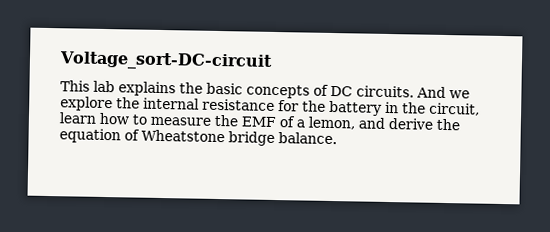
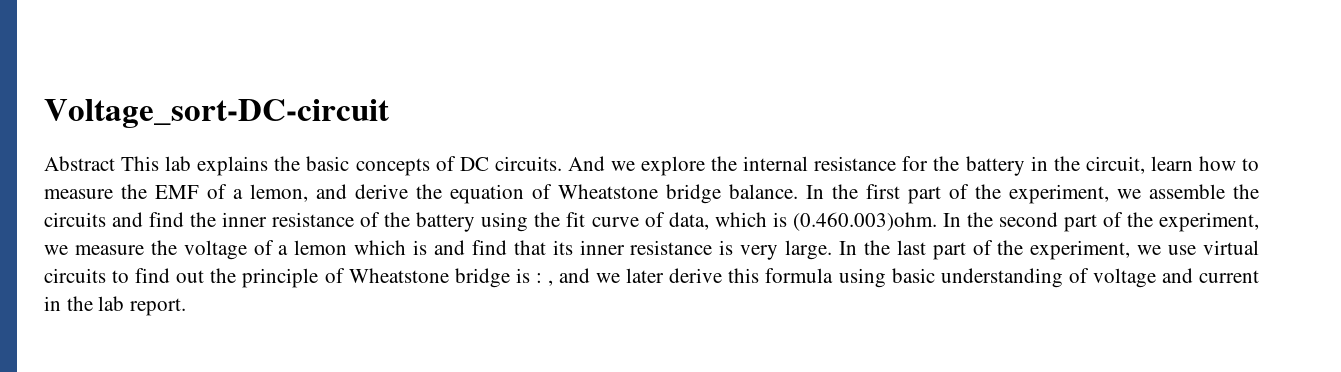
- This lab explains the basic concepts of DC circuits.
+ Abstract This lab explains the basic concepts of DC circuits.
+ In the first part of the experiment, we assemble the circuits and find the inner resistance of the battery using the fit curve of data, which is (0.460.003)ohm. In the second part of the experiment, we measure the voltage of a lemon which is and find that its inner resistance is very large. In the last part of the experiment, we use virtual circuits to find out the principle of Wheatstone bridge is : , and we later derive this formula using basic understanding of voltage and current in the lab report.

